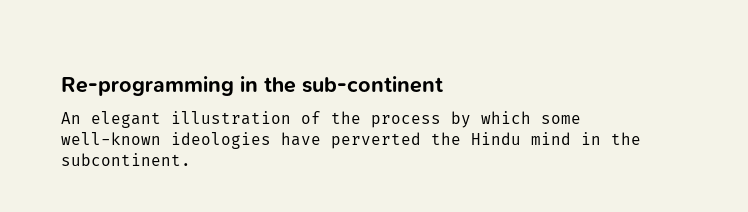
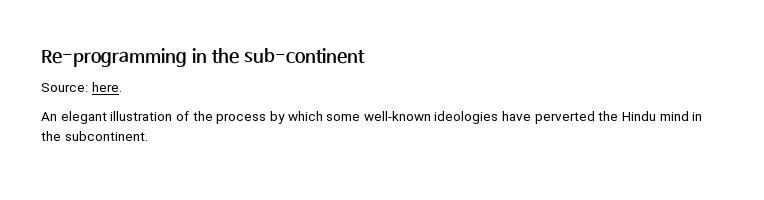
+ Source: here.

